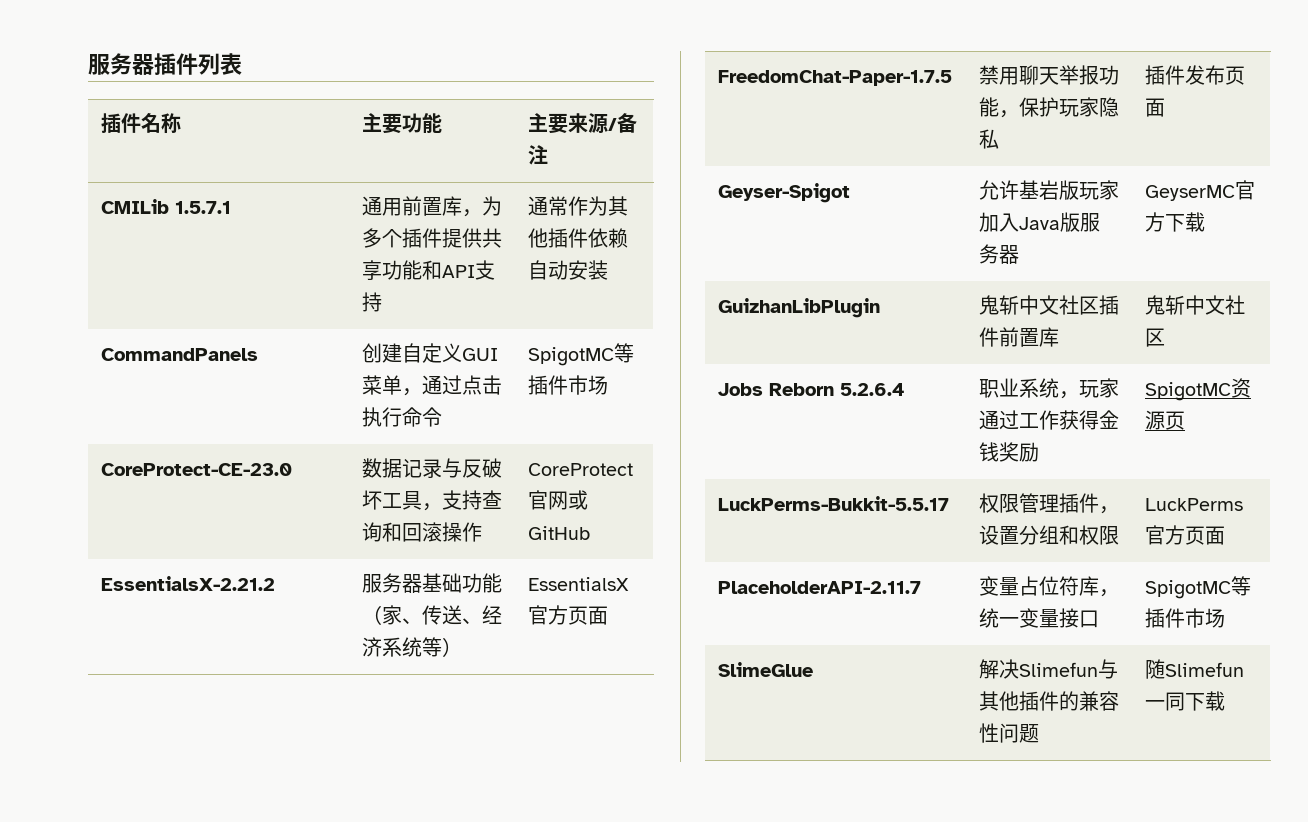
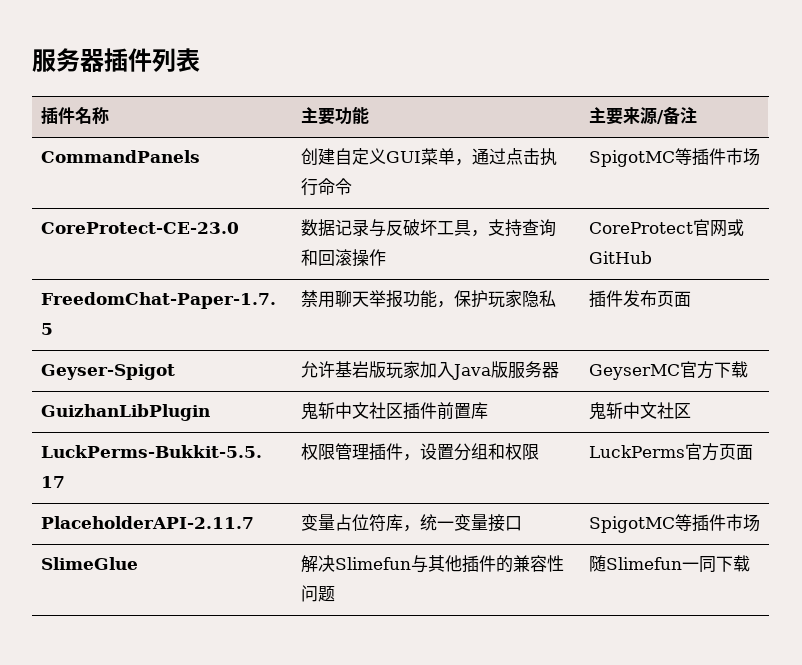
- CMILib 1.5.7.1 | 通用前置库，为多个插件提供共享功能和API支持 | 通常作为其他插件依赖自动安装
- EssentialsX-2.21.2 | 服务器基础功能（家、传送、经济系统等） | EssentialsX官方页面
- Jobs Reborn 5.2.6.4 | 职业系统，玩家通过工作获得金钱奖励 | SpigotMC资源页

